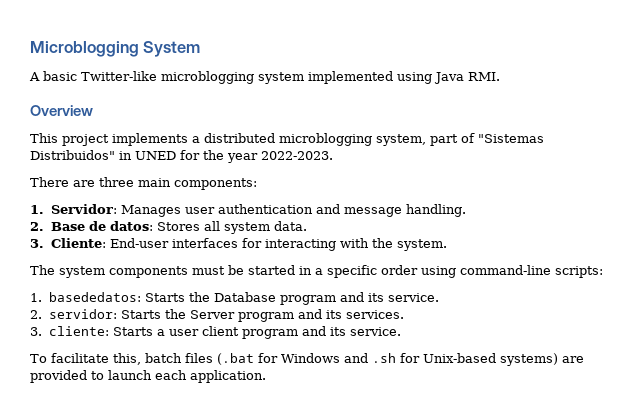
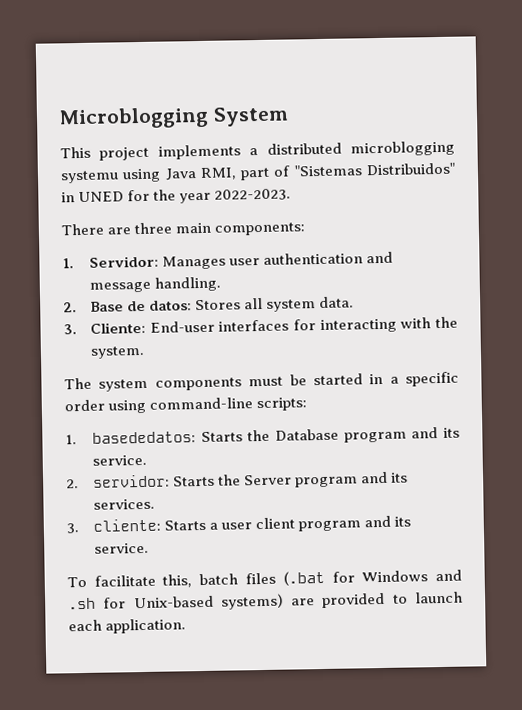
- A basic Twitter-like microblogging system implemented using Java RMI.
- Overview
- This project implements a distributed microblogging system, part of "Sistemas Distribuidos" in UNED for the year 2022-2023.
+ This project implements a distributed microblogging systemu using Java RMI, part of "Sistemas Distribuidos" in UNED for the year 2022-2023.

